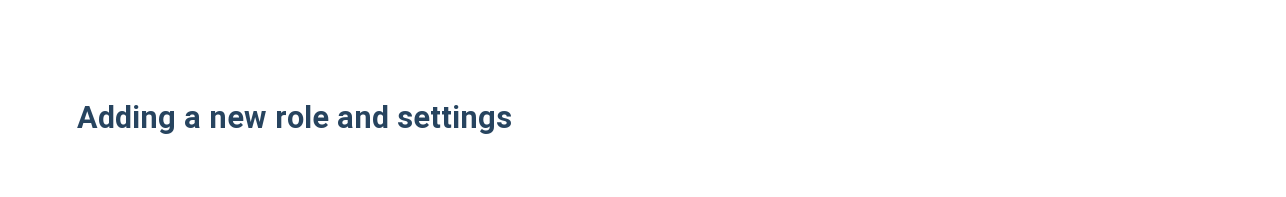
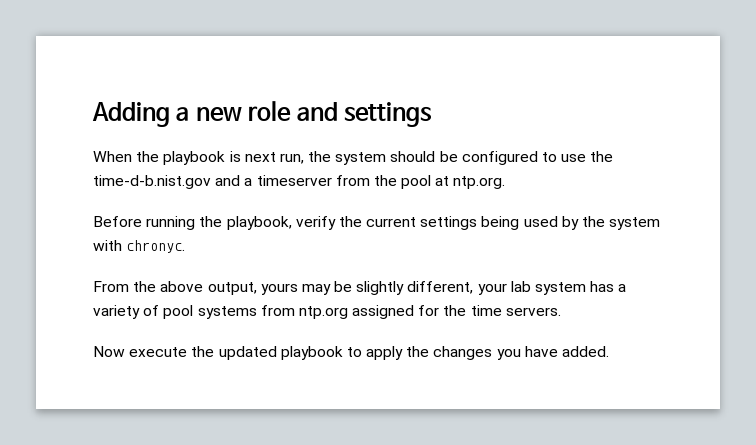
+ When the playbook is next run, the system should be configured to use the time-d-b.nist.gov and a timeserver from the pool at ntp.org.
+ Before running the playbook, verify the current settings being used by the system with chronyc.
+ From the above output, yours may be slightly different, your lab system has a variety of pool systems from ntp.org assigned for the time servers.
+ Now execute the updated playbook to apply the changes you have added.

